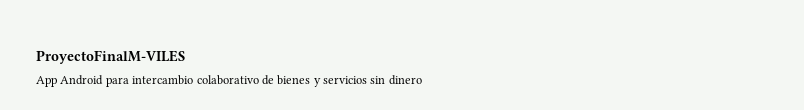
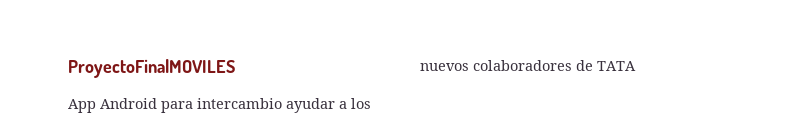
- ProyectoFinalM-VILES
+ ProyectoFinalMOVILES
- App Android para intercambio colaborativo de bienes y servicios sin dinero
+ App Android para intercambio ayudar a los nuevos colaboradores de TATA

